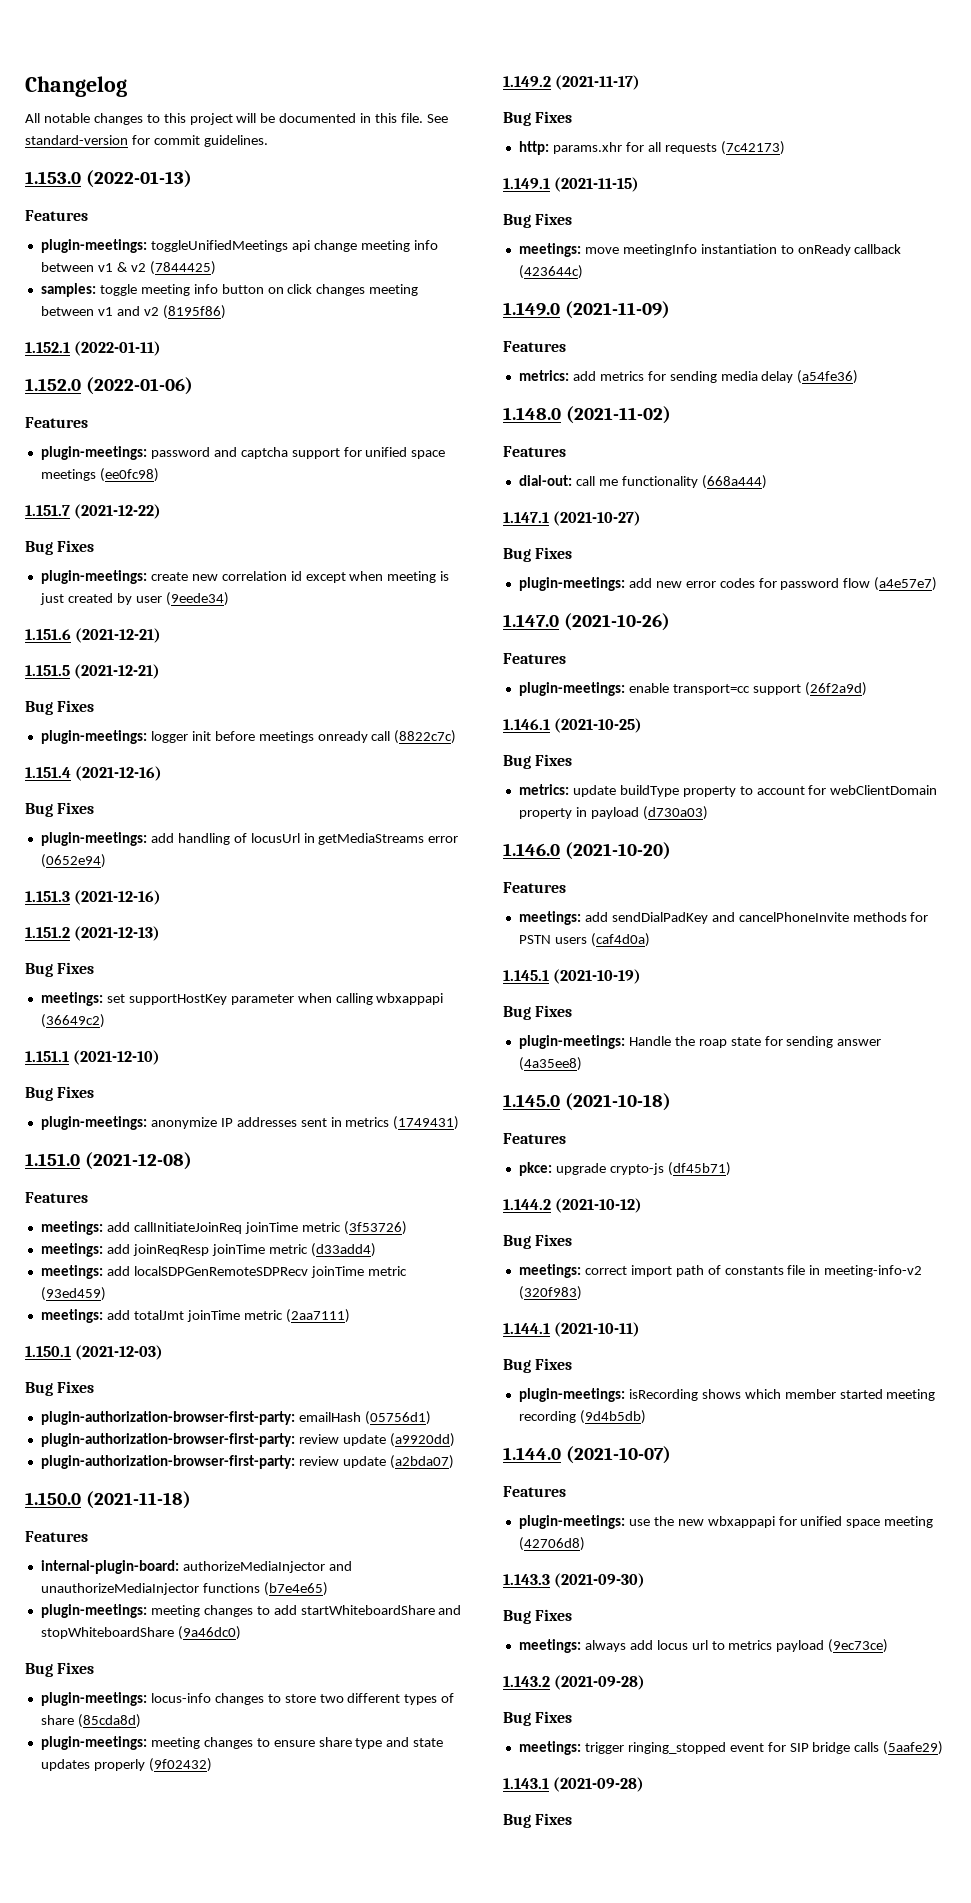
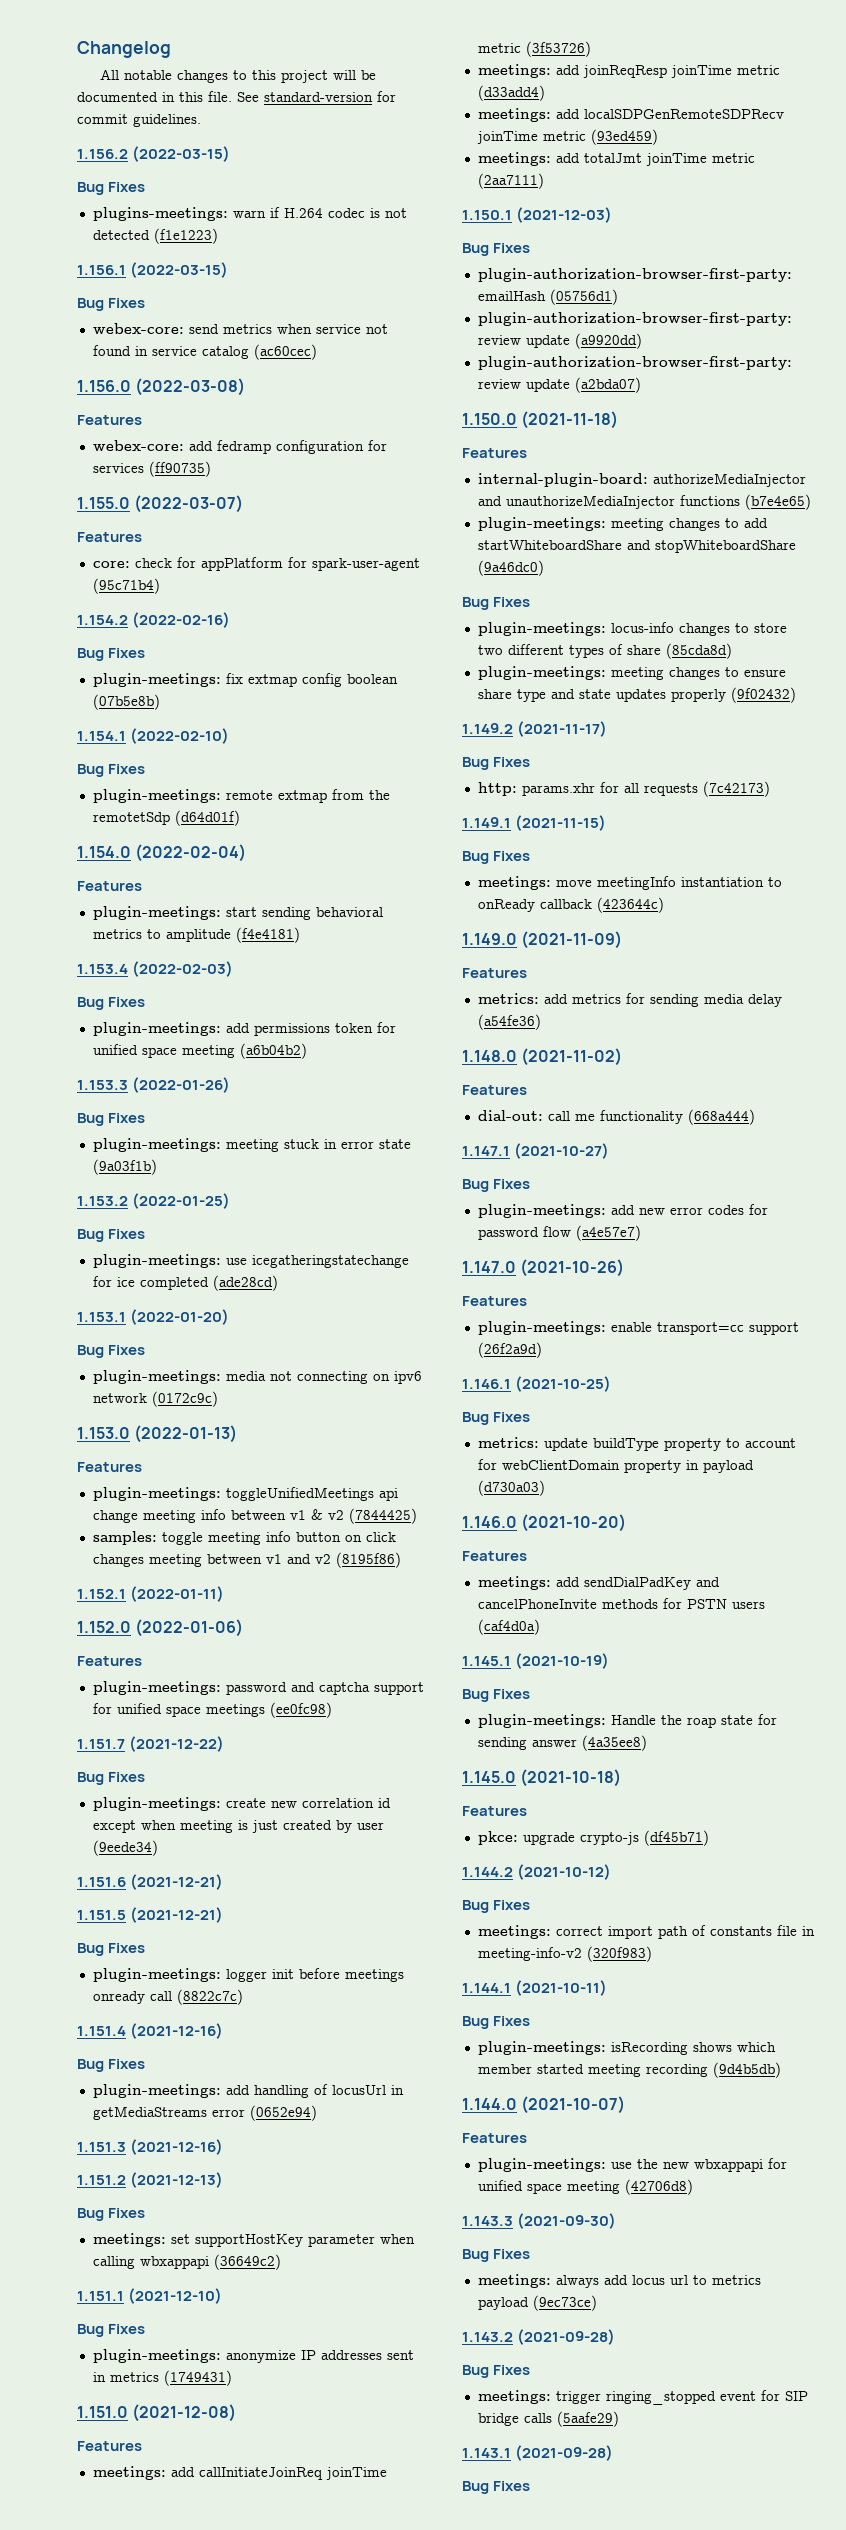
+ 1.156.2 (2022-03-15)
+ Bug Fixes
+ plugins-meetings: warn if H.264 codec is not detected (f1e1223)
+ 1.156.1 (2022-03-15)
+ Bug Fixes
+ webex-core: send metrics when service not found in service catalog (ac60cec)
+ 1.156.0 (2022-03-08)
+ Features
+ webex-core: add fedramp configuration for services (ff90735)
+ 1.155.0 (2022-03-07)
+ Features
+ core: check for appPlatform for spark-user-agent (95c71b4)
+ 1.154.2 (2022-02-16)
+ Bug Fixes
+ plugin-meetings: fix extmap config boolean (07b5e8b)
+ 1.154.1 (2022-02-10)
+ Bug Fixes
+ plugin-meetings: remote extmap from the remotetSdp (d64d01f)
+ 1.154.0 (2022-02-04)
+ Features
+ plugin-meetings: start sending behavioral metrics to amplitude (f4e4181)
+ 1.153.4 (2022-02-03)
+ Bug Fixes
+ plugin-meetings: add permissions token for unified space meeting (a6b04b2)
+ 1.153.3 (2022-01-26)
+ Bug Fixes
+ plugin-meetings: meeting stuck in error state (9a03f1b)
+ 1.153.2 (2022-01-25)
+ Bug Fixes
+ plugin-meetings: use icegatheringstatechange for ice completed (ade28cd)
+ 1.153.1 (2022-01-20)
+ Bug Fixes
+ plugin-meetings: media not connecting on ipv6 network (0172c9c)

